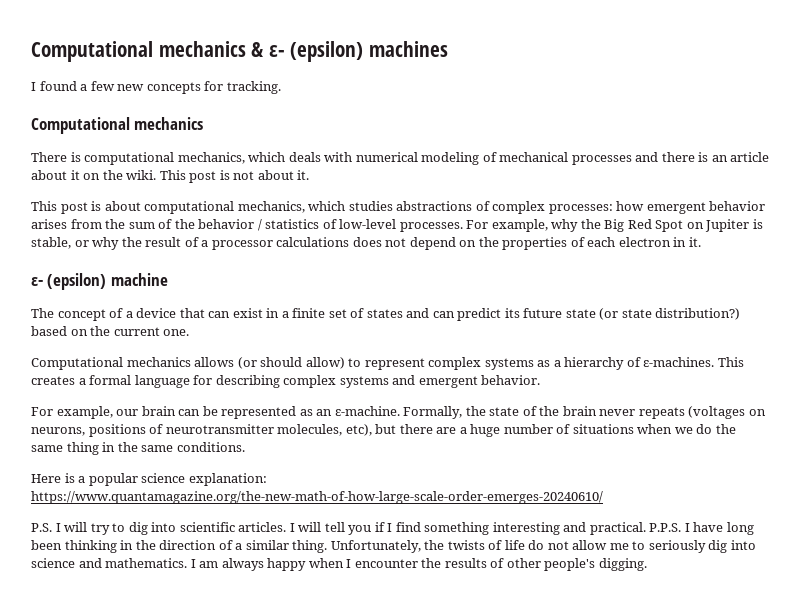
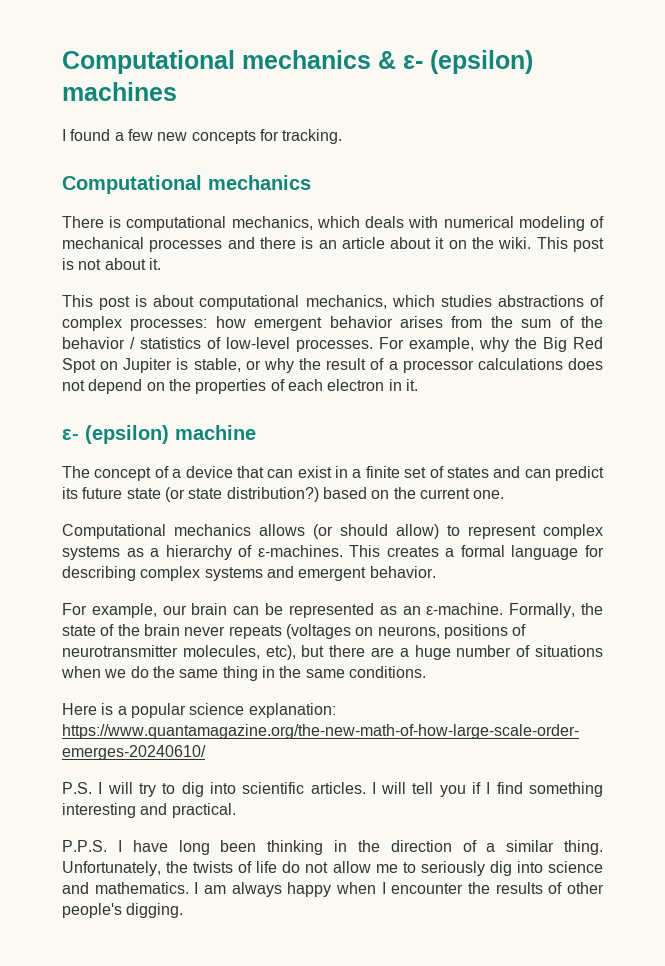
- I will tell you if I find something interesting and practical. P.P.S. I have long been thinking in the direction of a similar thing.
+ I will tell you if I find something interesting and practical.
+ P.P.S. I have long been thinking in the direction of a similar thing.

